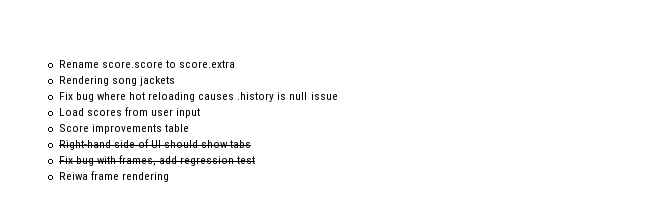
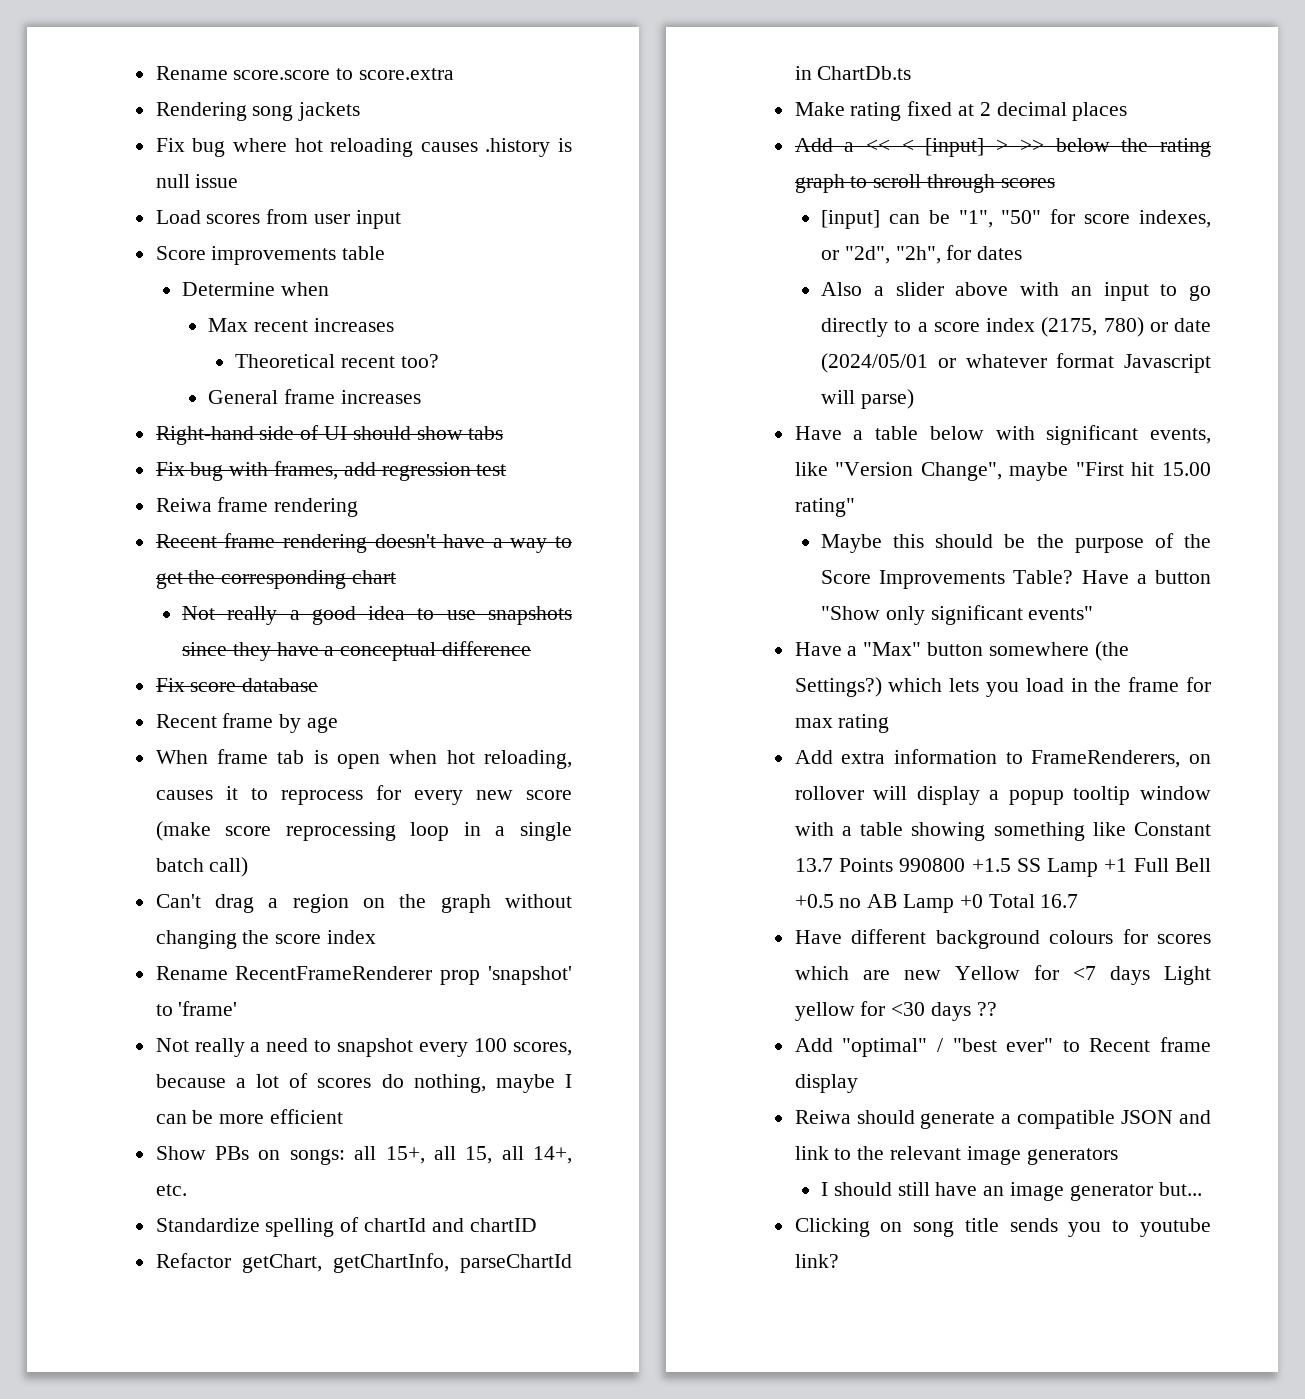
+ Determine when
+ Max recent increases
+ Theoretical recent too?
+ General frame increases
+ Recent frame rendering doesn't have a way to get the corresponding chart
+ Not really a good idea to use snapshots since they have a conceptual difference
+ Fix score database
+ Recent frame by age
+ When frame tab is open when hot reloading, causes it to reprocess for every new score (make score reprocessing loop in a single batch call)
+ Can't drag a region on the graph without changing the score index
+ Rename RecentFrameRenderer prop 'snapshot' to 'frame'
+ Not really a need to snapshot every 100 scores, because a lot of scores do nothing, maybe I can be more efficient
+ Show PBs on songs: all 15+, all 15, all 14+, etc.
+ Standardize spelling of chartId and chartID
+ Refactor getChart, getChartInfo, parseChartId in ChartDb.ts
+ Make rating fixed at 2 decimal places
+ Add a << < [input] > >> below the rating graph to scroll through scores
+ [input] can be "1", "50" for score indexes, or "2d", "2h", for dates
+ Also a slider above with an input to go directly to a score index (2175, 780) or date (2024/05/01 or whatever format Javascript will parse)
+ Have a table below with significant events, like "Version Change", maybe "First hit 15.00 rating"
+ Maybe this should be the purpose of the Score Improvements Table? Have a button "Show only significant events"
+ Have a "Max" button somewhere (the Settings?) which lets you load in the frame for max rating
+ Add extra information to FrameRenderers, on rollover will display a popup tooltip window with a table showing something like Constant 13.7 Points 990800 +1.5 SS Lamp +1 Full Bell +0.5 no AB Lamp +0 Total 16.7
+ Have different background colours for scores which are new Yellow for <7 days Light yellow for <30 days ??
+ Add "optimal" / "best ever" to Recent frame display
+ Reiwa should generate a compatible JSON and link to the relevant image generators
+ I should still have an image generator but...
+ Clicking on song title sends you to youtube link?

